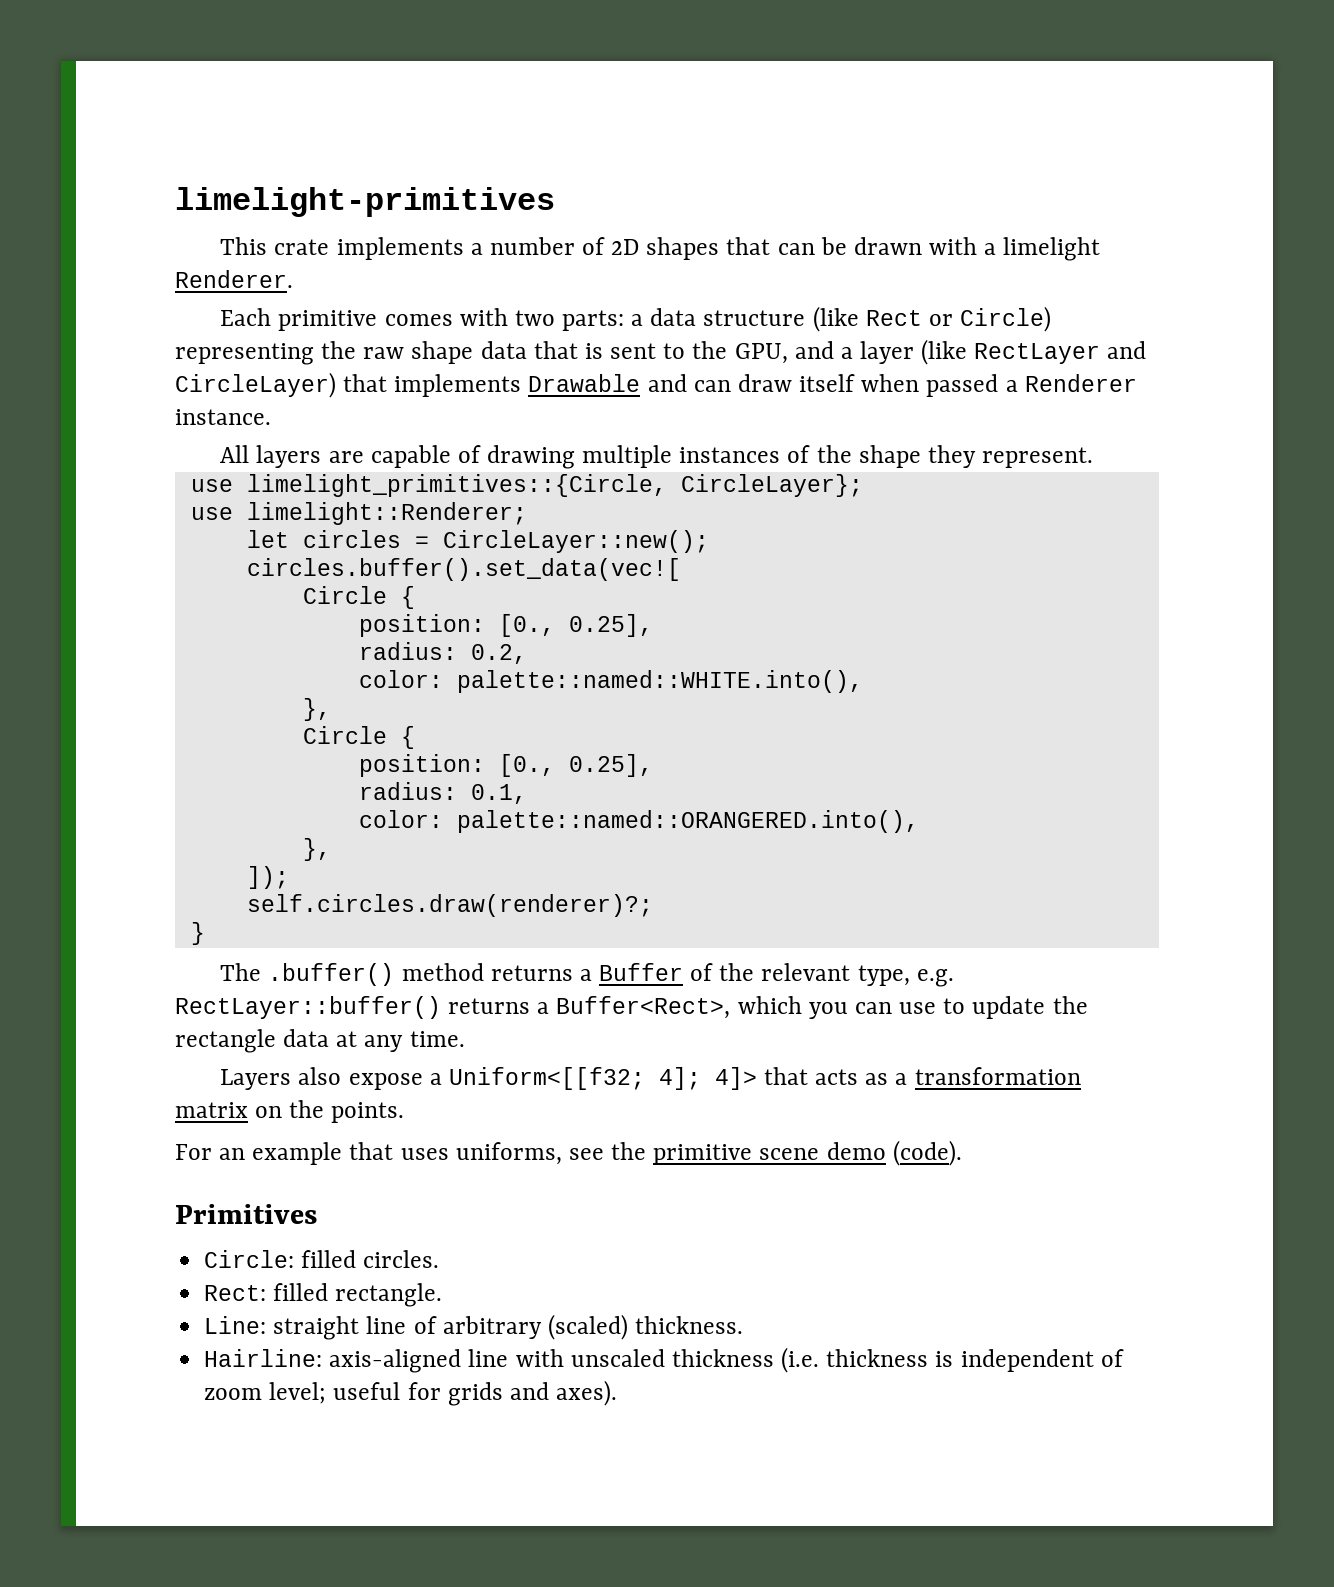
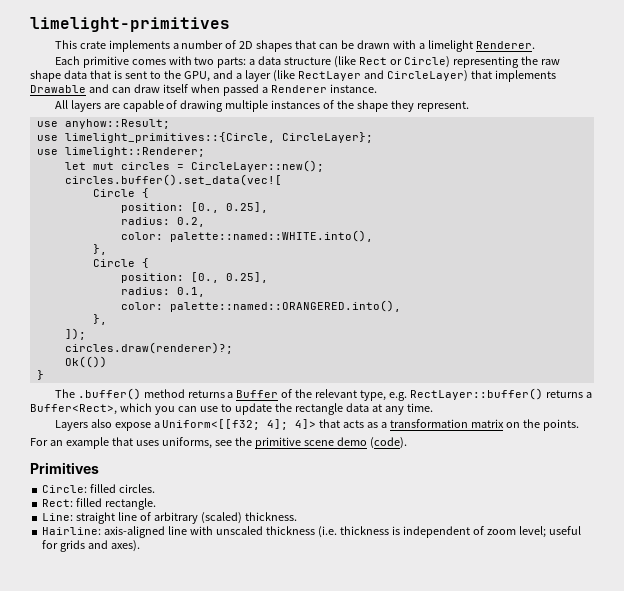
+ use anyhow::Result;
- let circles = CircleLayer::new();
+ let mut circles = CircleLayer::new();
- self.circles.draw(renderer)?;
+ circles.draw(renderer)?;
+ Ok(())

